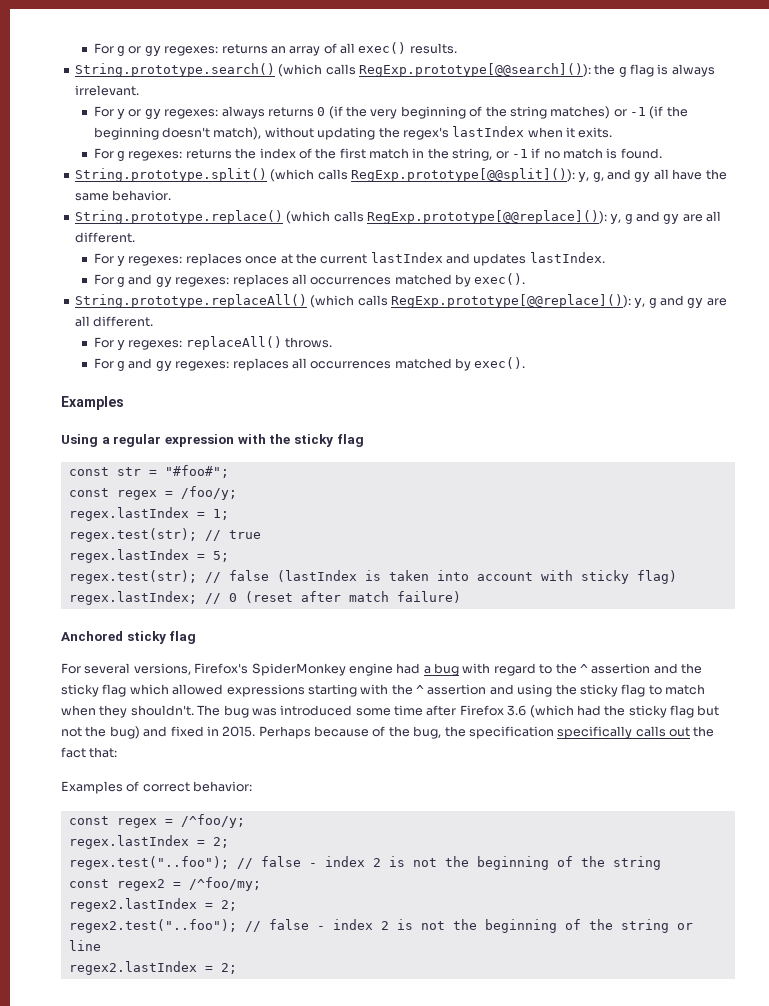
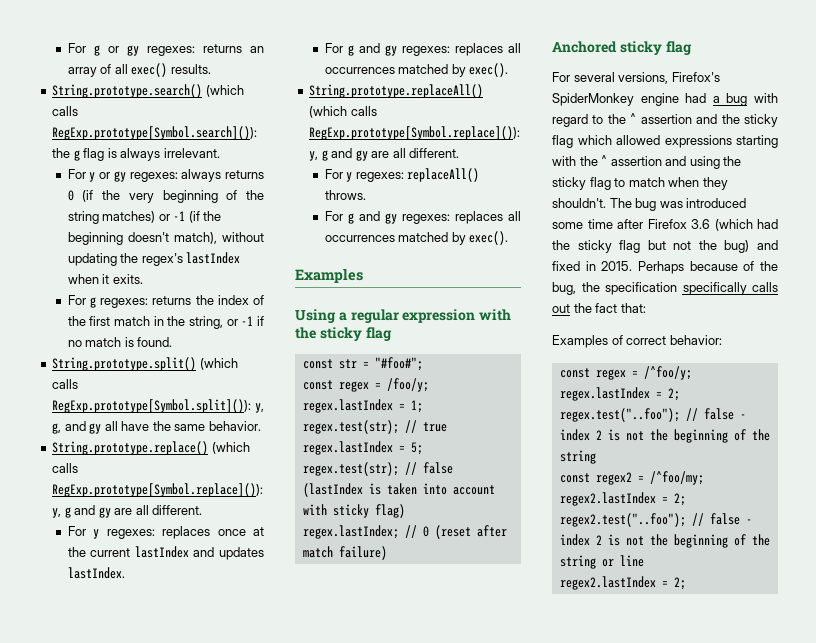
- String.prototype.search() (which calls RegExp.prototype[@@search]()): the g flag is always irrelevant.
+ String.prototype.search() (which calls RegExp.prototype[Symbol.search]()): the g flag is always irrelevant.
- String.prototype.split() (which calls RegExp.prototype[@@split]()): y, g, and gy all have the same behavior.
+ String.prototype.split() (which calls RegExp.prototype[Symbol.split]()): y, g, and gy all have the same behavior.
- String.prototype.replace() (which calls RegExp.prototype[@@replace]()): y, g and gy are all different.
+ String.prototype.replace() (which calls RegExp.prototype[Symbol.replace]()): y, g and gy are all different.
- String.prototype.replaceAll() (which calls RegExp.prototype[@@replace]()): y, g and gy are all different.
+ String.prototype.replaceAll() (which calls RegExp.prototype[Symbol.replace]()): y, g and gy are all different.

